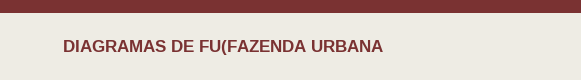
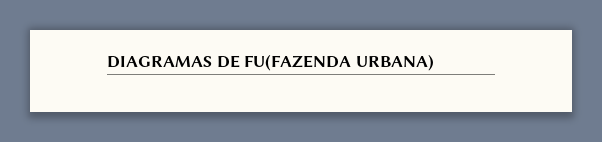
- DIAGRAMAS DE FU(FAZENDA URBANA
+ DIAGRAMAS DE FU(FAZENDA URBANA)

